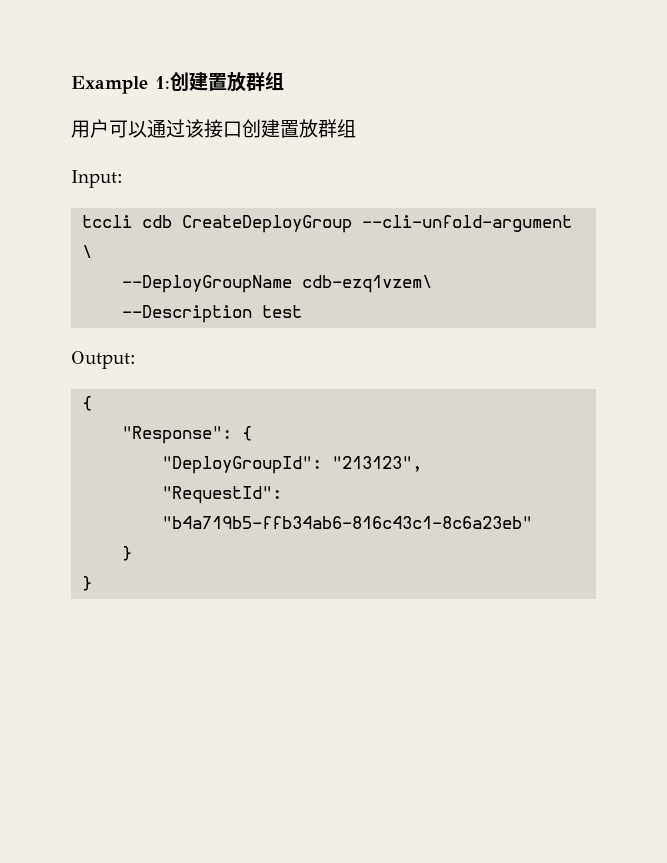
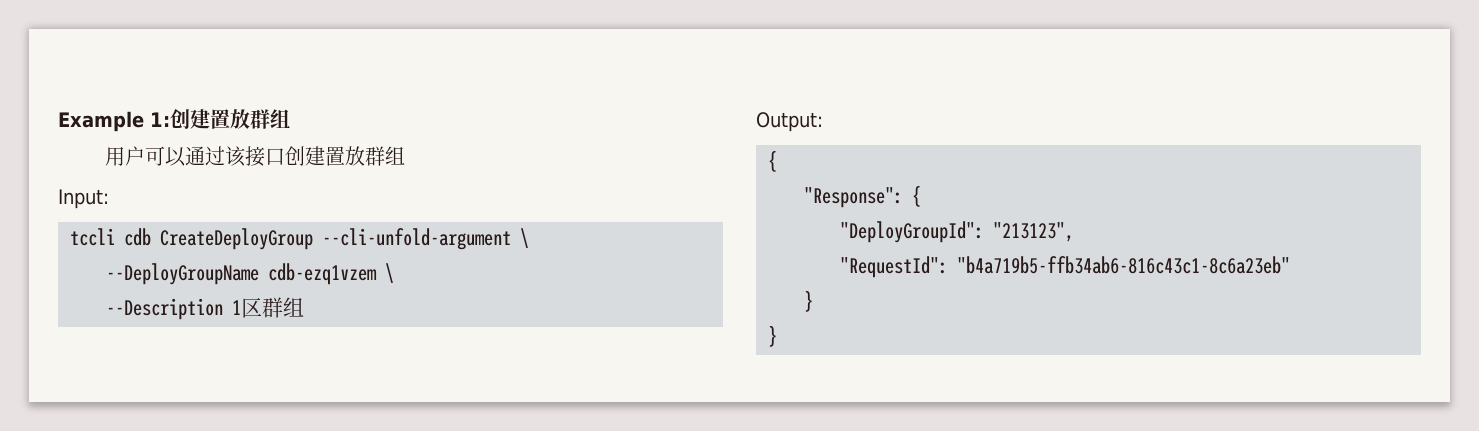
- --DeployGroupName cdb-ezq1vzem\
+ --DeployGroupName cdb-ezq1vzem \
- --Description test
+ --Description 1区群组

